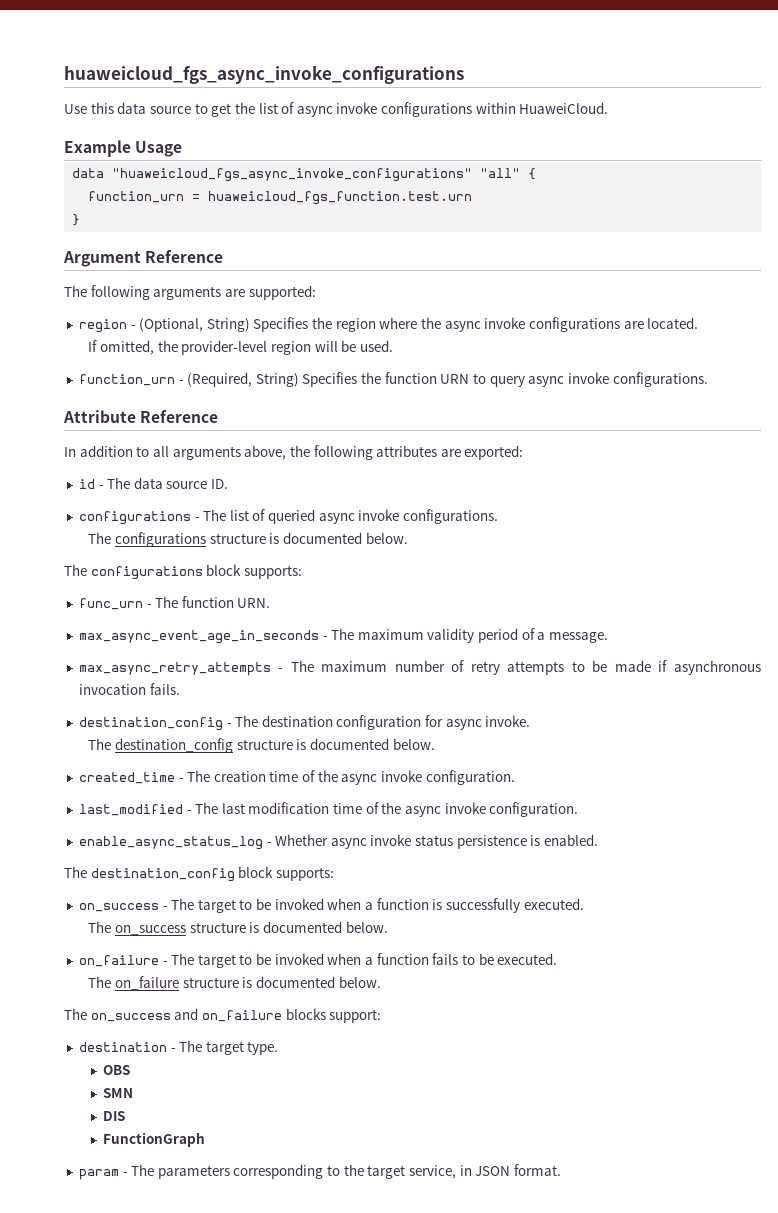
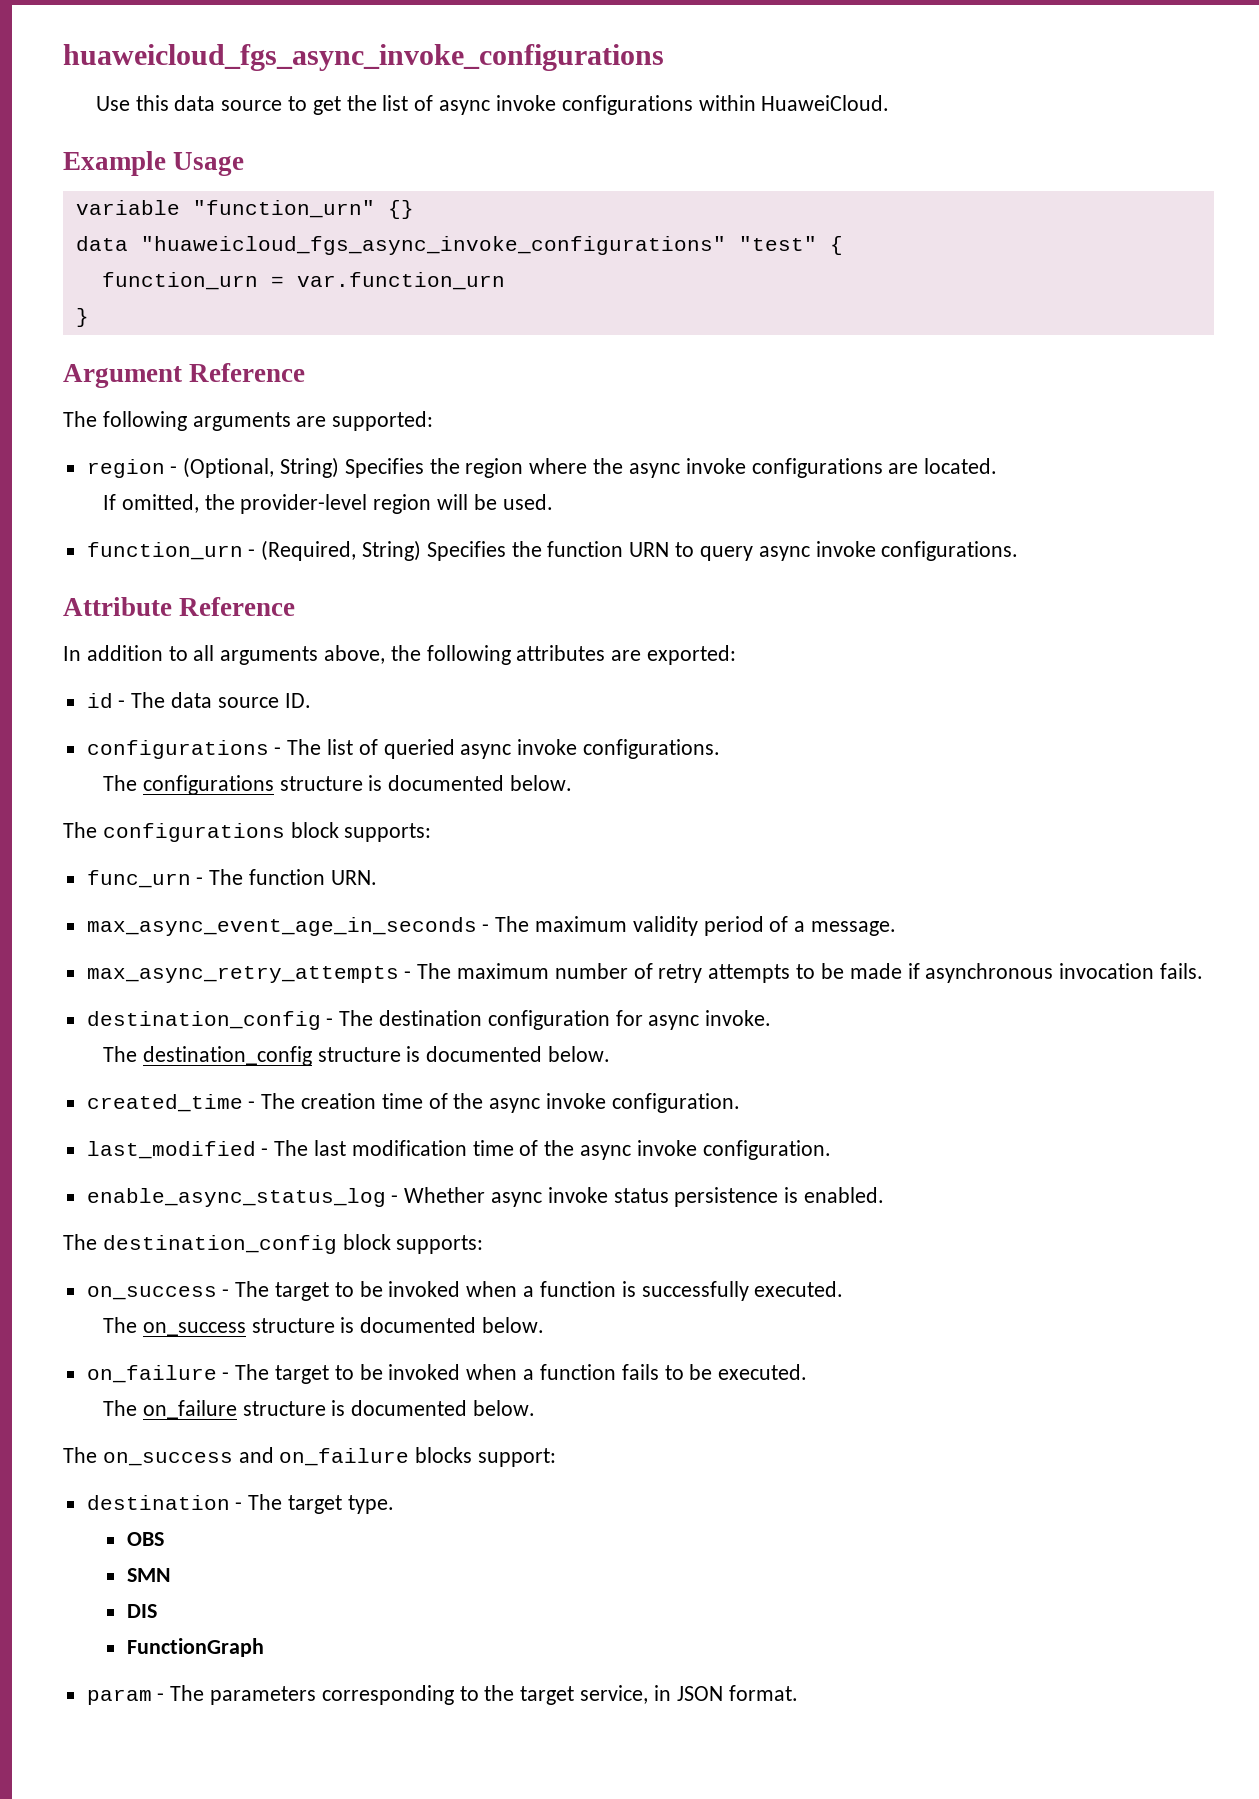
+ variable "function_urn" {}
- data "huaweicloud_fgs_async_invoke_configurations" "all" {
+ data "huaweicloud_fgs_async_invoke_configurations" "test" {
- function_urn = huaweicloud_fgs_function.test.urn
+ function_urn = var.function_urn

